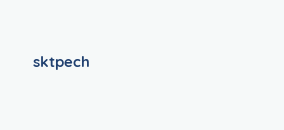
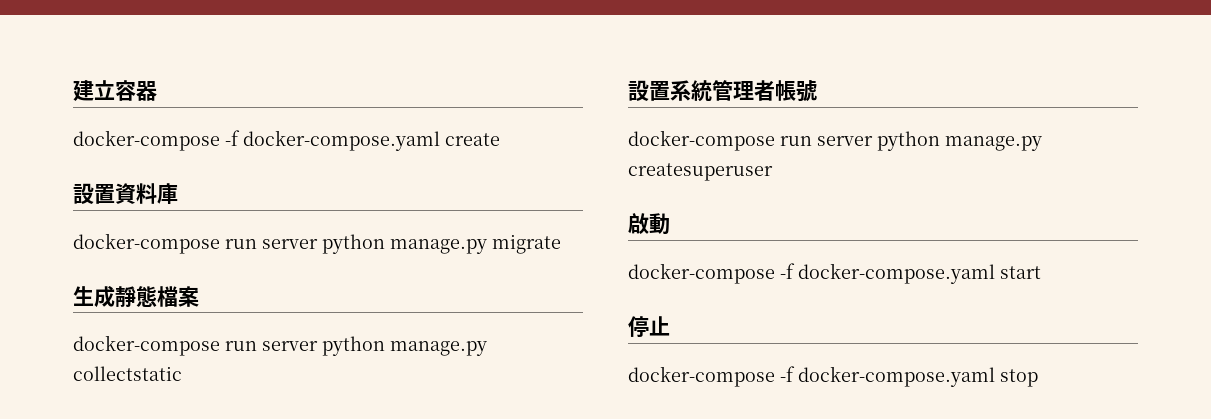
- sktpech
+ 建立容器
+ docker-compose -f docker-compose.yaml create
+ 設置資料庫
+ docker-compose run server python manage.py migrate
+ 生成靜態檔案
+ docker-compose run server python manage.py collectstatic
+ 設置系統管理者帳號
+ docker-compose run server python manage.py createsuperuser
+ 啟動
+ docker-compose -f docker-compose.yaml start
+ 停止
+ docker-compose -f docker-compose.yaml stop

